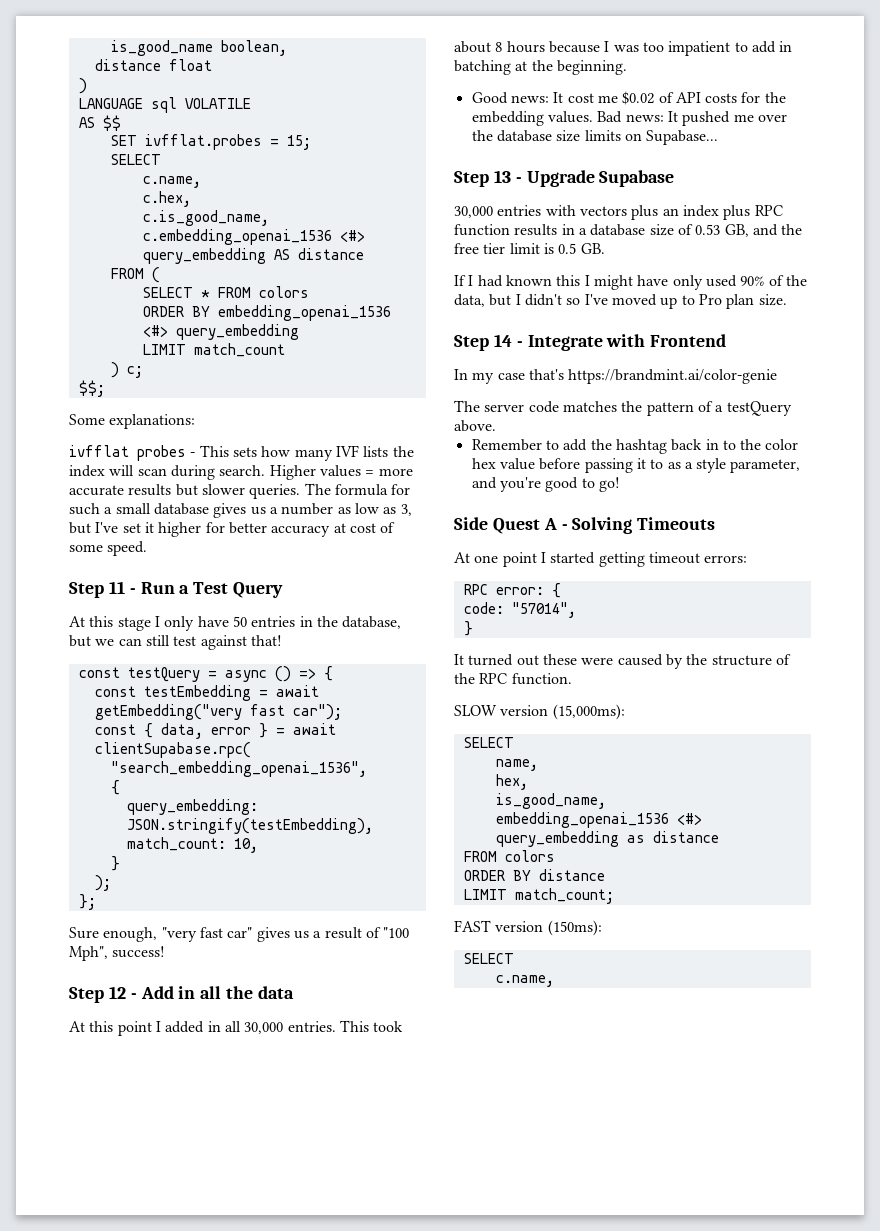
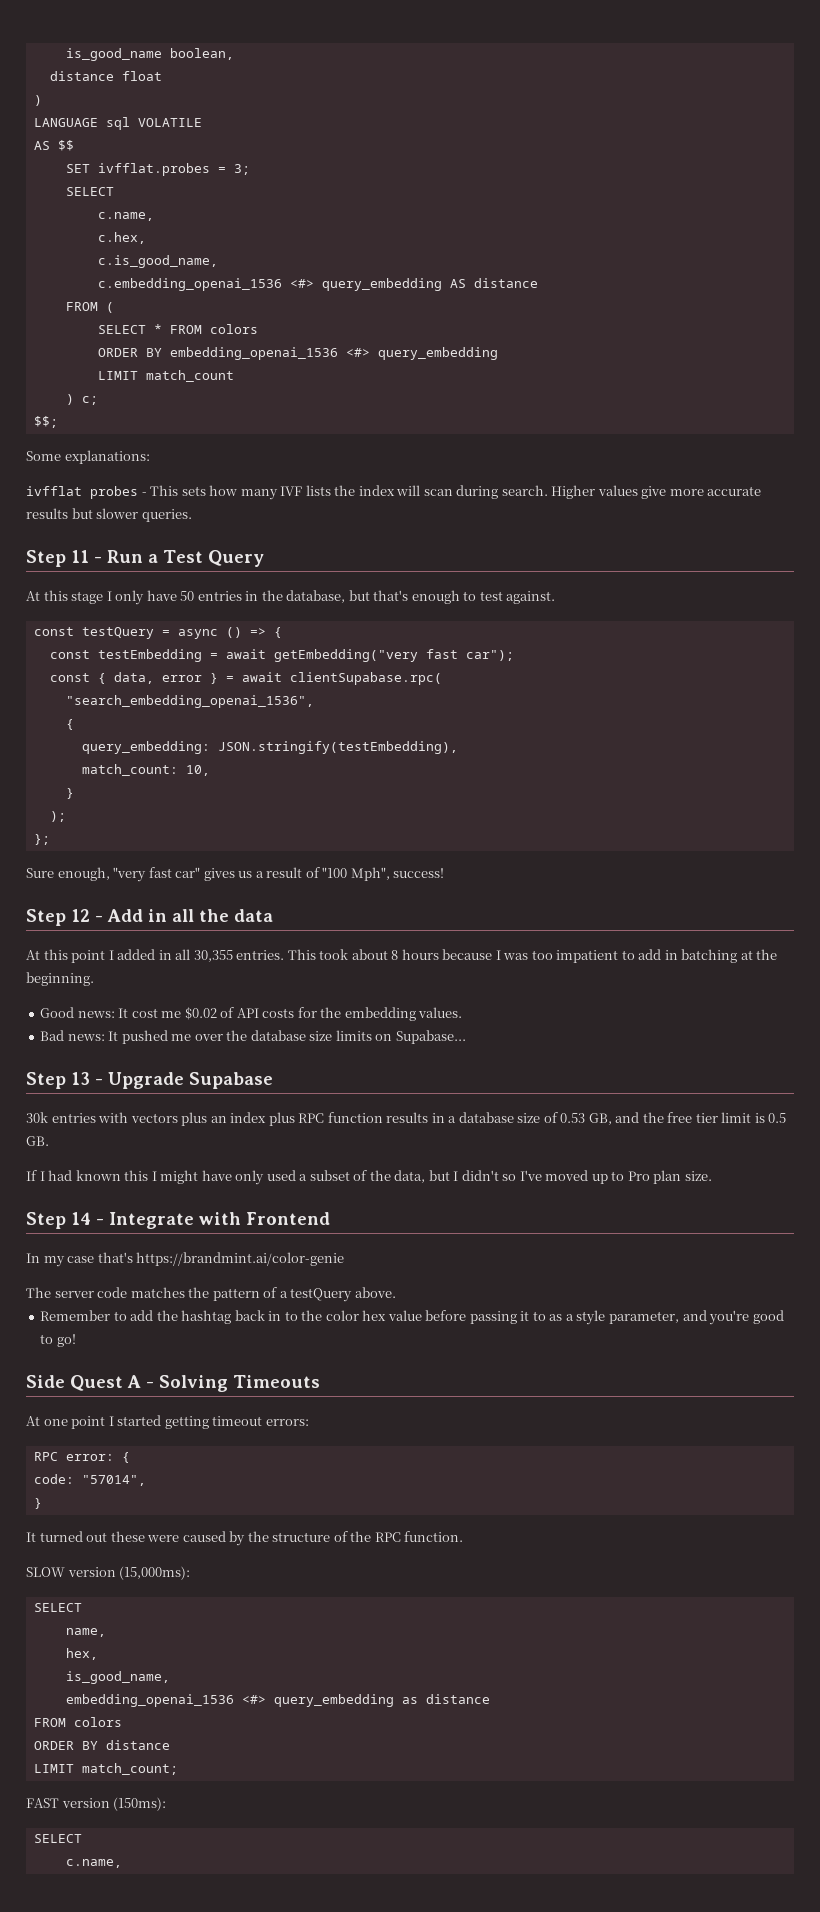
- SET ivfflat.probes = 15;
+ SET ivfflat.probes = 3;
- Higher values = more accurate results but slower queries. The formula for such a small database gives us a number as low as 3, but I've set it higher for better accuracy at cost of some speed.
+ Higher values give more accurate results but slower queries.
- At this stage I only have 50 entries in the database, but we can still test against that!
+ At this stage I only have 50 entries in the database, but that's enough to test against.
- At this point I added in all 30,000 entries.
+ At this point I added in all 30,355 entries.
- Good news: It cost me $0.02 of API costs for the embedding values. Bad news: It pushed me over the database size limits on Supabase...
+ Good news: It cost me $0.02 of API costs for the embedding values.
+ Bad news: It pushed me over the database size limits on Supabase...
- 30,000 entries with vectors plus an index plus RPC function results in a database size of 0.53 GB, and the free tier limit is 0.5 GB.
+ 30k entries with vectors plus an index plus RPC function results in a database size of 0.53 GB, and the free tier limit is 0.5 GB.
- If I had known this I might have only used 90% of the data, but I didn't so I've moved up to Pro plan size.
+ If I had known this I might have only used a subset of the data, but I didn't so I've moved up to Pro plan size.

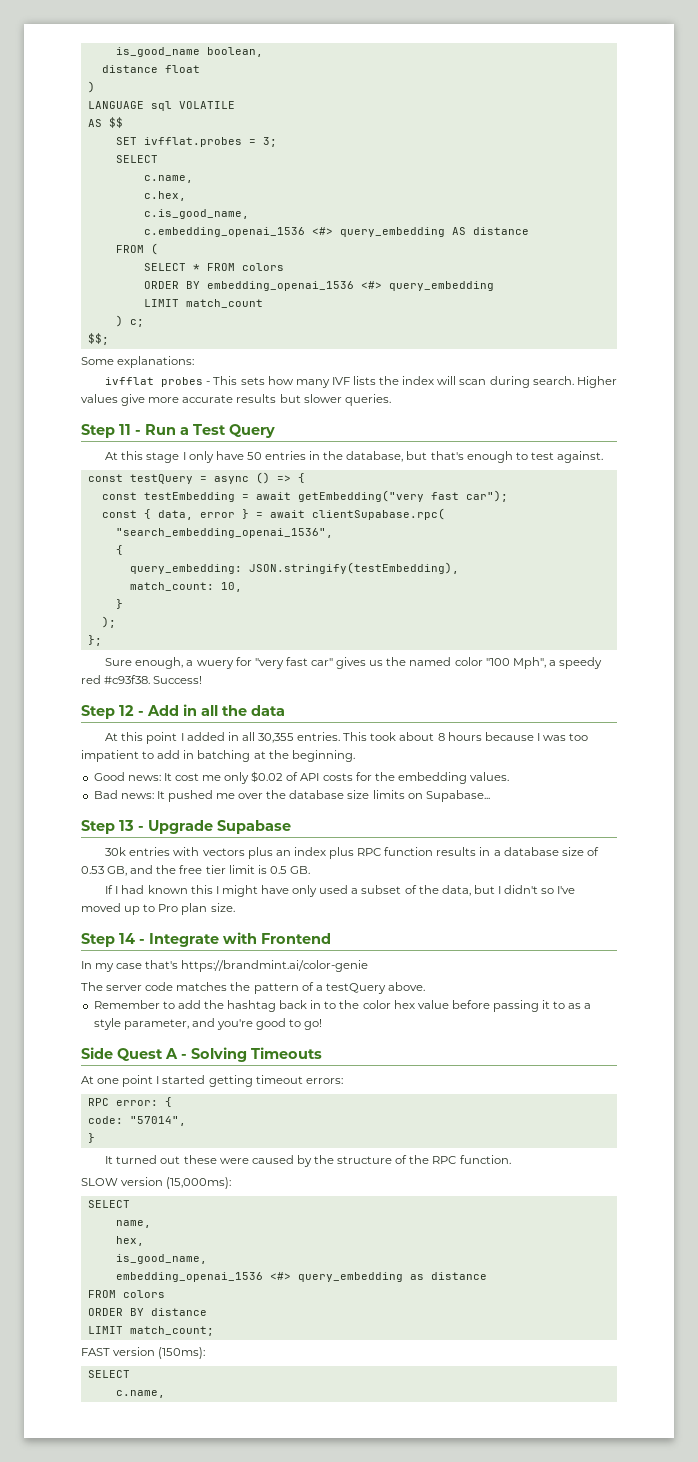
- Sure enough, "very fast car" gives us a result of "100 Mph", success!
+ Sure enough, a wuery for "very fast car" gives us the named color "100 Mph", a speedy red #c93f38. Success!
- Good news: It cost me $0.02 of API costs for the embedding values.
+ Good news: It cost me only $0.02 of API costs for the embedding values.

